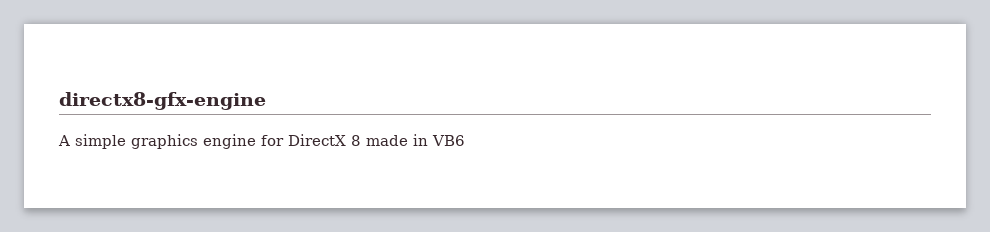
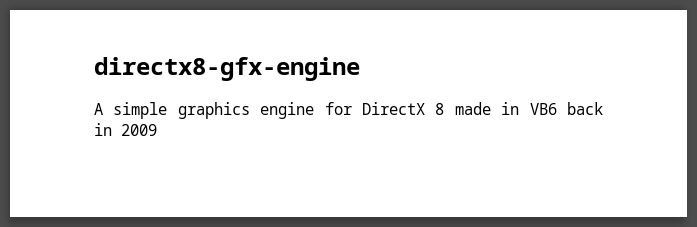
- A simple graphics engine for DirectX 8 made in VB6
+ A simple graphics engine for DirectX 8 made in VB6 back in 2009

